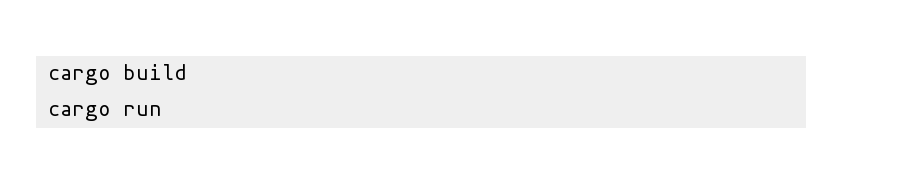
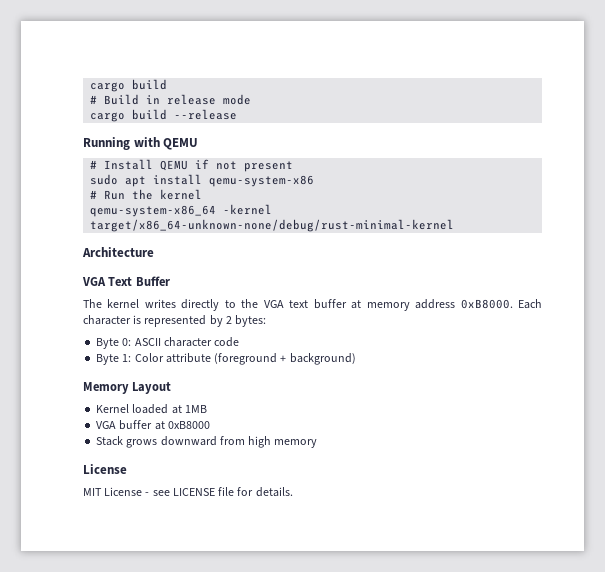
- cargo run
+ # Build in release mode
+ cargo build --release
+ Running with QEMU
+ # Install QEMU if not present
+ sudo apt install qemu-system-x86
+ # Run the kernel
+ qemu-system-x86_64 -kernel target/x86_64-unknown-none/debug/rust-minimal-kernel
+ Architecture
+ VGA Text Buffer
+ The kernel writes directly to the VGA text buffer at memory address 0xB8000. Each character is represented by 2 bytes:
+ Byte 0: ASCII character code
+ Byte 1: Color attribute (foreground + background)
+ Memory Layout
+ Kernel loaded at 1MB
+ VGA buffer at 0xB8000
+ Stack grows downward from high memory
+ License
+ MIT License - see LICENSE file for details.

